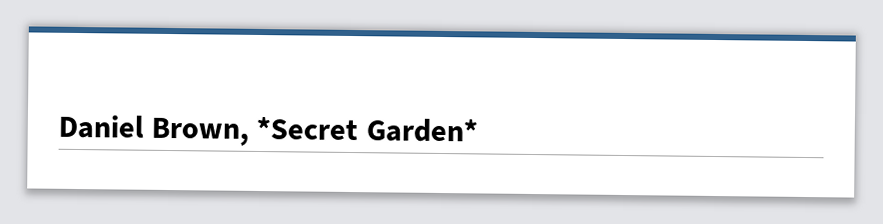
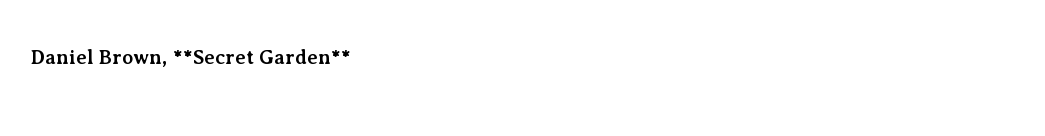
- Daniel Brown, *Secret Garden*
+ Daniel Brown, **Secret Garden**

